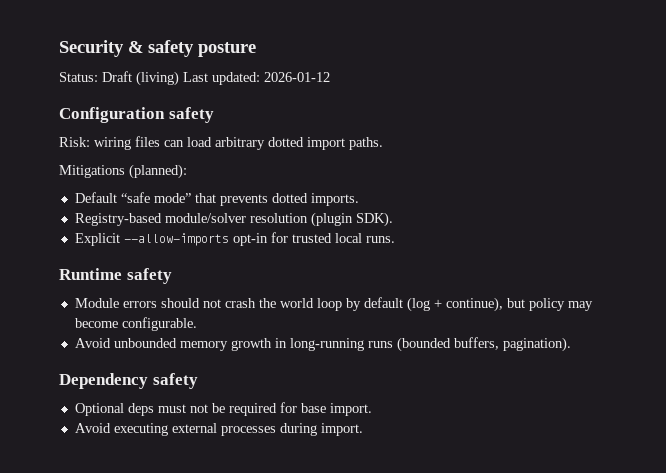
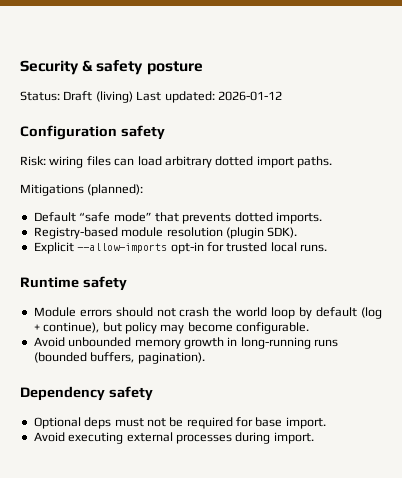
- Registry-based module/solver resolution (plugin SDK).
+ Registry-based module resolution (plugin SDK).

